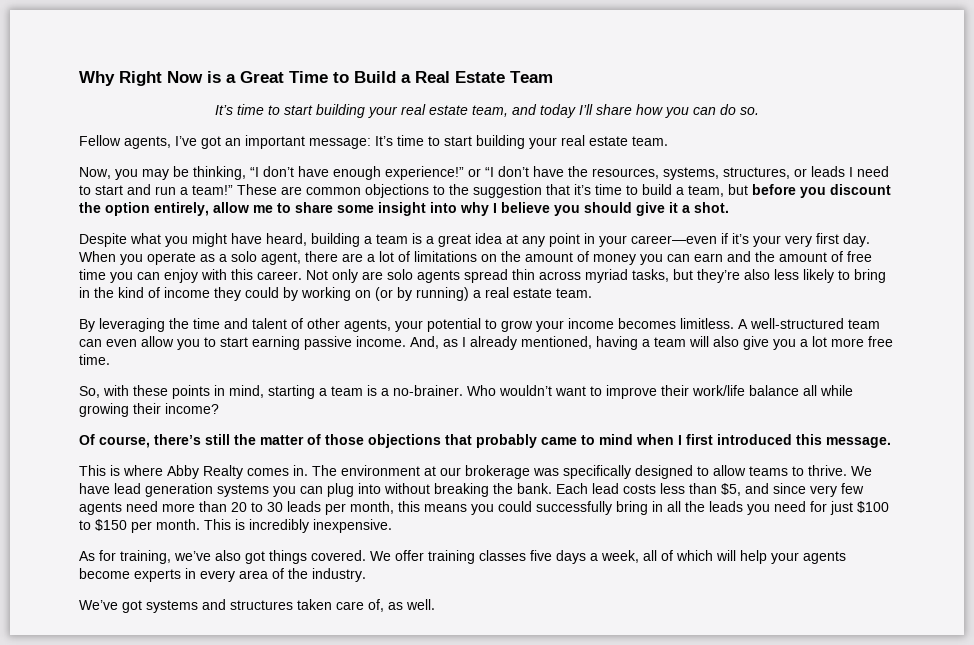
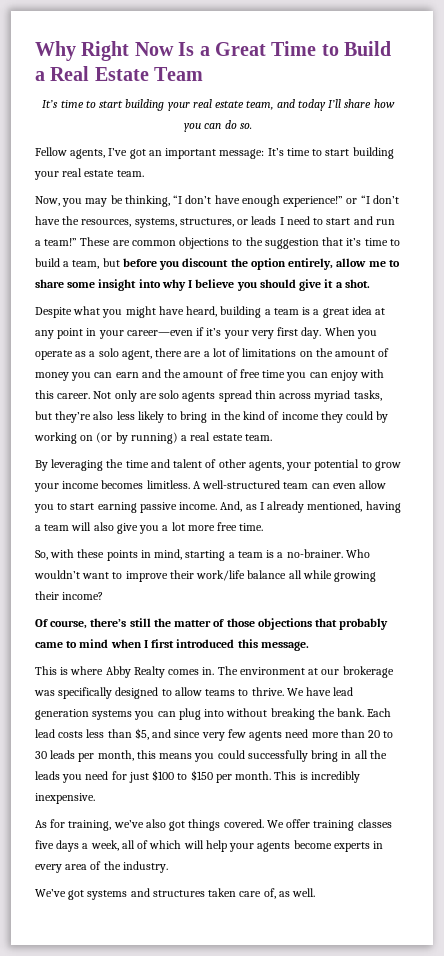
- Why Right Now is a Great Time to Build a Real Estate Team
+ Why Right Now Is a Great Time to Build a Real Estate Team

